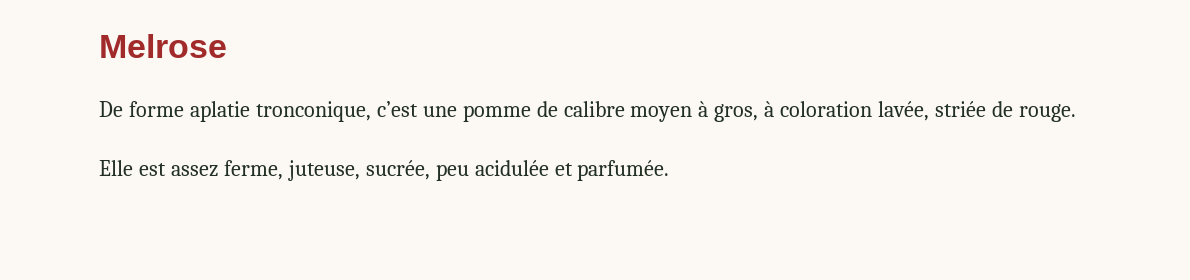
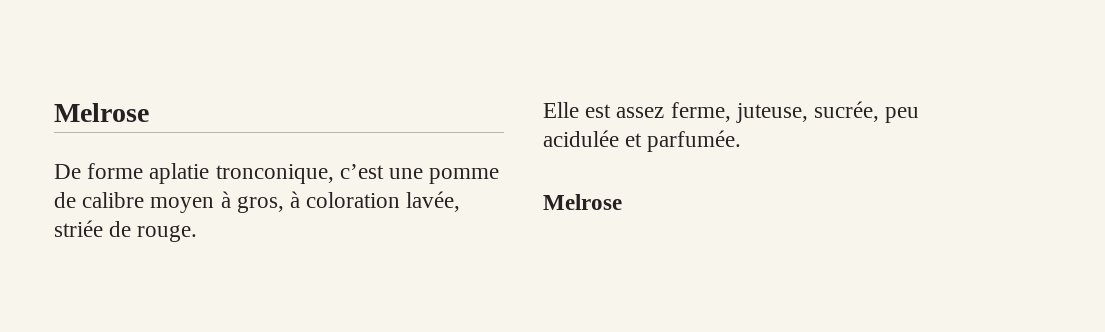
  Elle est assez ferme, juteuse, sucrée, peu acidulée et parfumée.
+ Melrose

